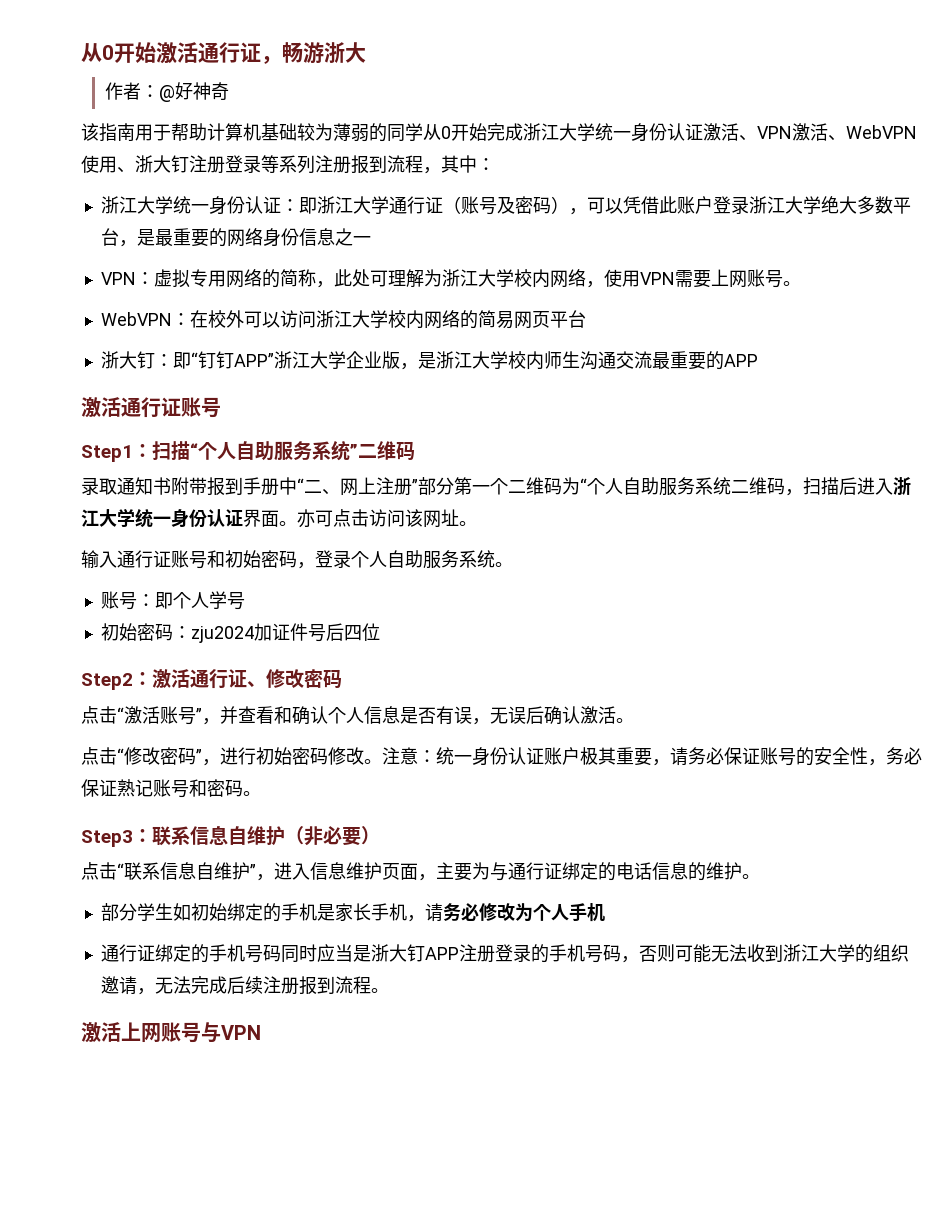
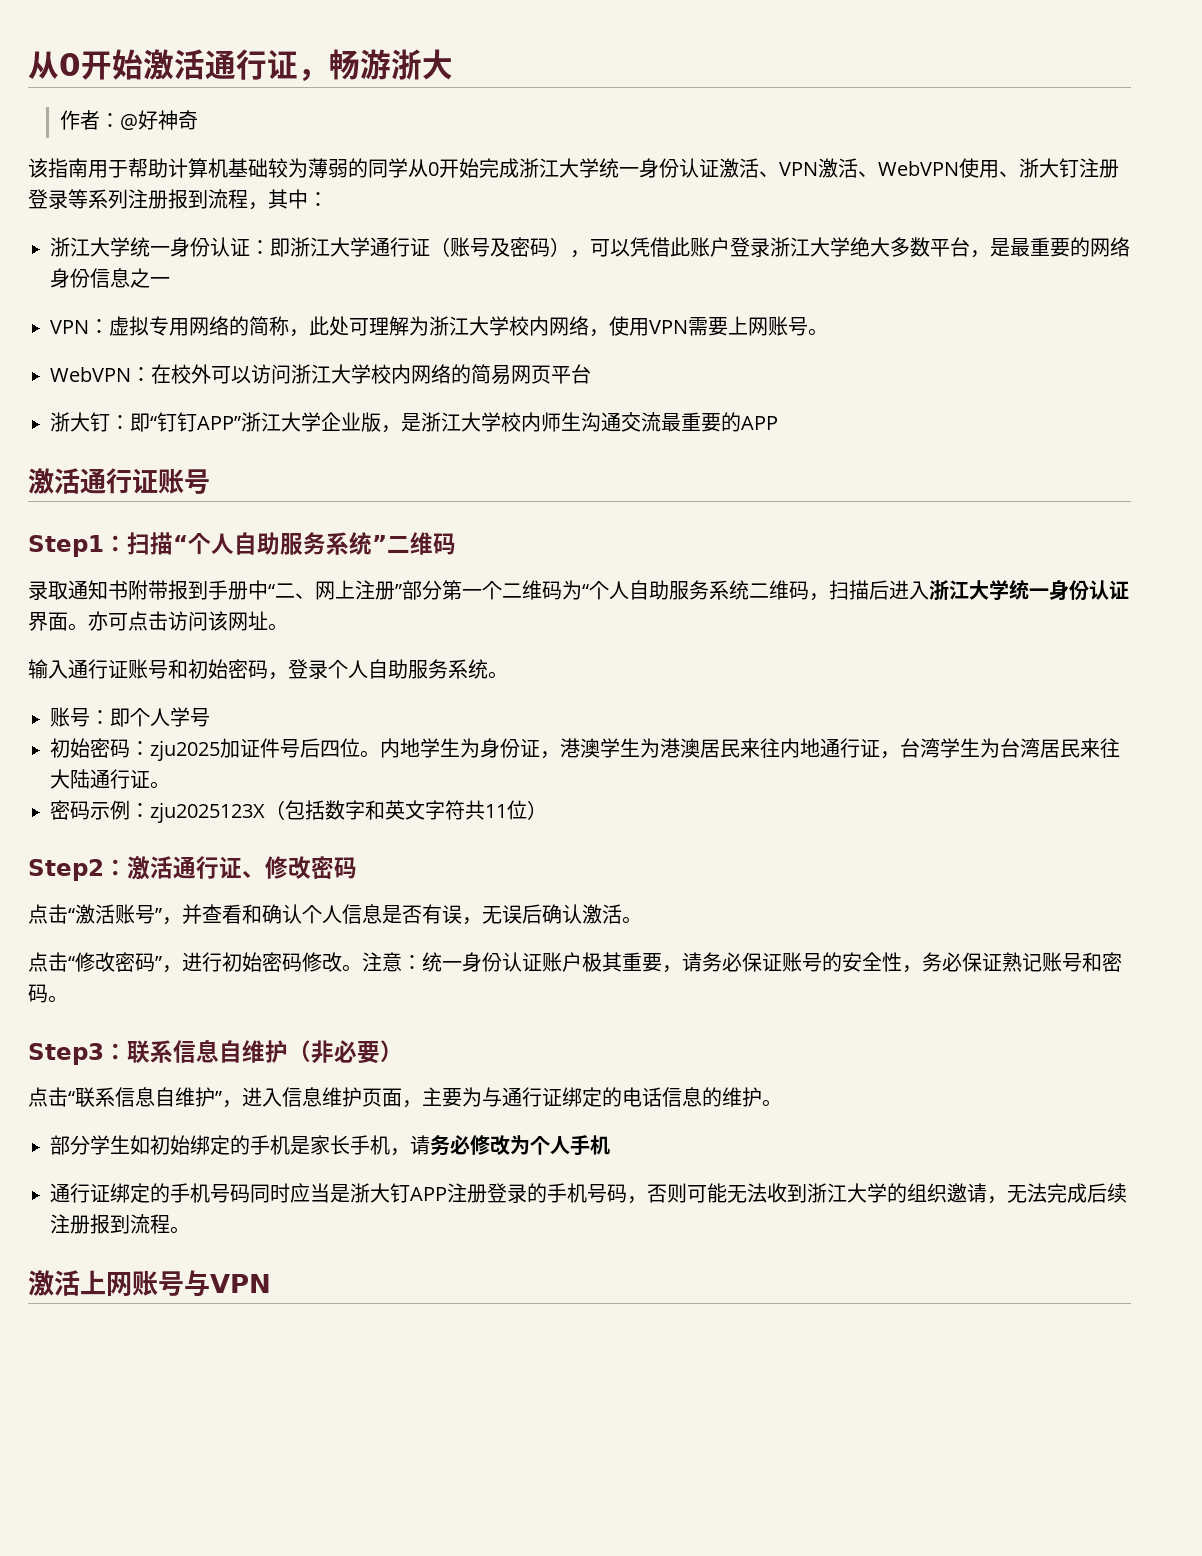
- 初始密码：zju2024加证件号后四位
+ 初始密码：zju2025加证件号后四位。内地学生为身份证，港澳学生为港澳居民来往内地通行证，台湾学生为台湾居民来往大陆通行证。
+ 密码示例：zju2025123X（包括数字和英文字符共11位）

